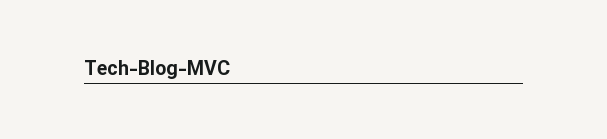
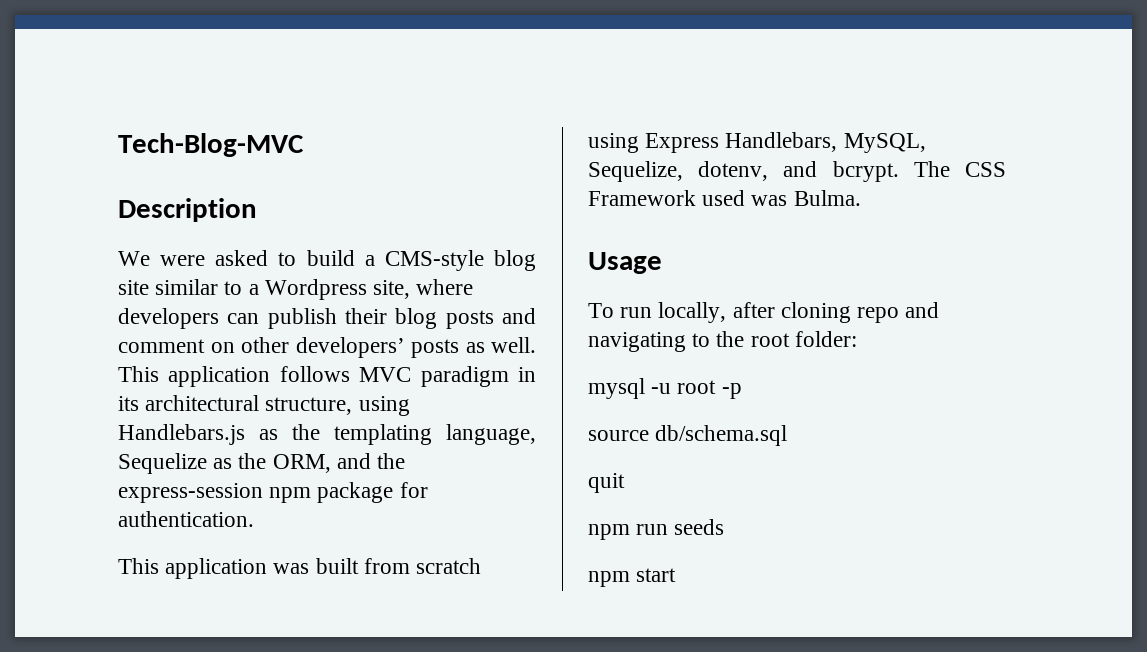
+ Description
+ We were asked to build a CMS-style blog site similar to a Wordpress site, where developers can publish their blog posts and comment on other developers’ posts as well. This application follows MVC paradigm in its architectural structure, using Handlebars.js as the templating language, Sequelize as the ORM, and the express-session npm package for authentication.
+ This application was built from scratch using Express Handlebars, MySQL, Sequelize, dotenv, and bcrypt. The CSS Framework used was Bulma.
+ Usage
+ To run locally, after cloning repo and navigating to the root folder:
+ mysql -u root -p
+ source db/schema.sql
+ quit
+ npm run seeds
+ npm start

